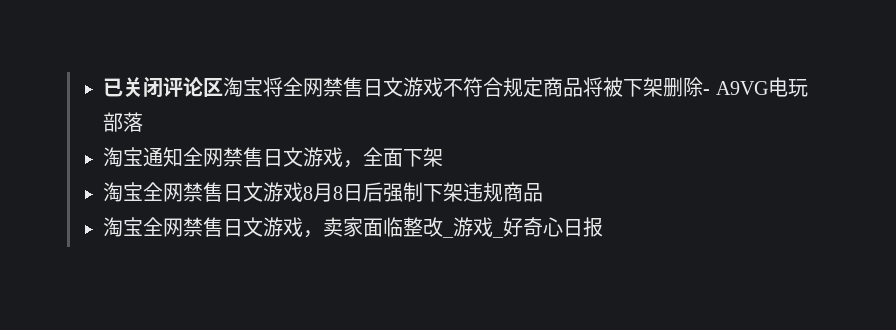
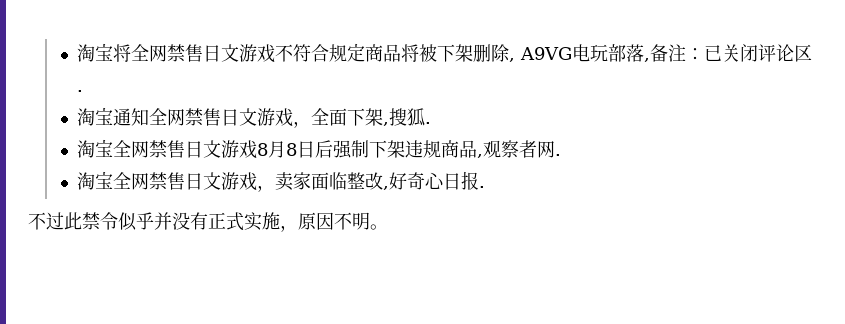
- 已关闭评论区淘宝将全网禁售日文游戏不符合规定商品将被下架删除- A9VG电玩部落
+ 淘宝将全网禁售日文游戏不符合规定商品将被下架删除, A9VG电玩部落,备注：已关闭评论区.
- 淘宝通知全网禁售日文游戏，全面下架
+ 淘宝通知全网禁售日文游戏，全面下架,搜狐.
- 淘宝全网禁售日文游戏8月8日后强制下架违规商品
+ 淘宝全网禁售日文游戏8月8日后强制下架违规商品,观察者网.
- 淘宝全网禁售日文游戏，卖家面临整改_游戏_好奇心日报
+ 淘宝全网禁售日文游戏，卖家面临整改,好奇心日报.
+ 不过此禁令似乎并没有正式实施，原因不明。

